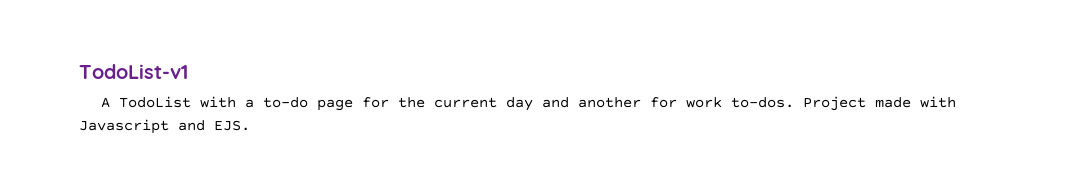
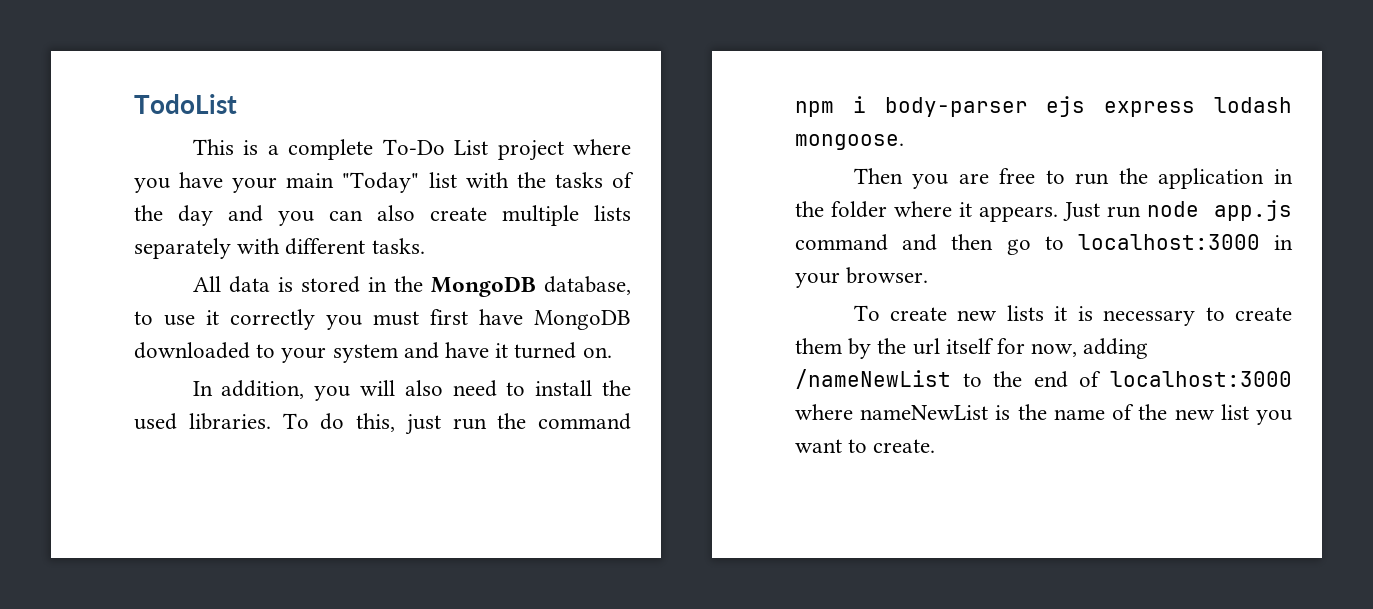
- TodoList-v1
- A TodoList with a to-do page for the current day and another for work to-dos. Project made with Javascript and EJS.
+ TodoList
+ This is a complete To-Do List project where you have your main "Today" list with the tasks of the day and you can also create multiple lists separately with different tasks.
+ All data is stored in the MongoDB database, to use it correctly you must first have MongoDB downloaded to your system and have it turned on.
+ In addition, you will also need to install the used libraries. To do this, just run the command npm i body-parser ejs express lodash mongoose.
+ Then you are free to run the application in the folder where it appears. Just run node app.js command and then go to localhost:3000 in your browser.
+ To create new lists it is necessary to create them by the url itself for now, adding /nameNewList to the end of localhost:3000 where nameNewList is the name of the new list you want to create.

